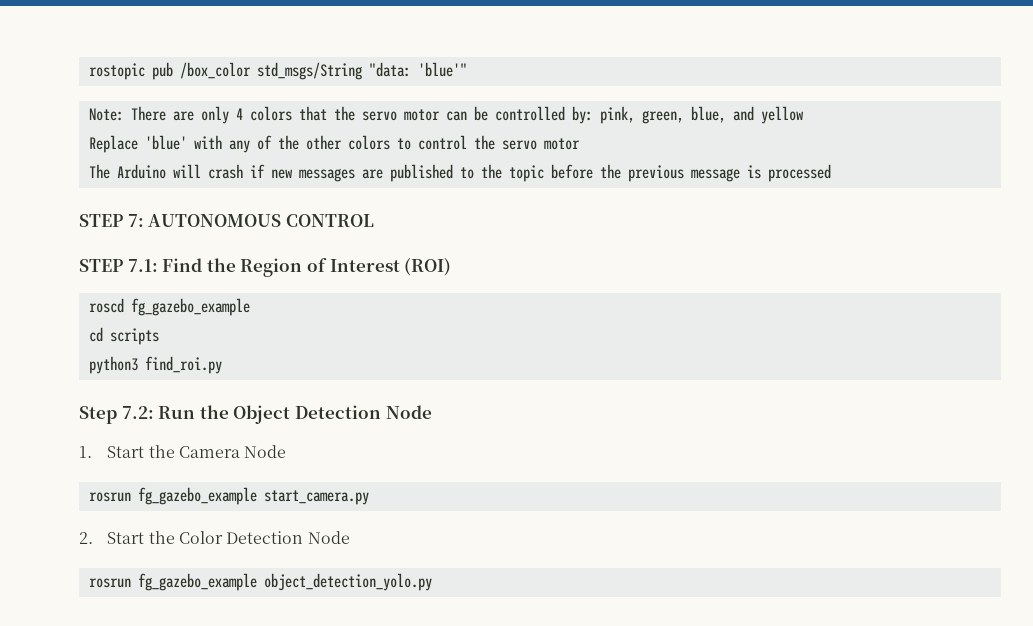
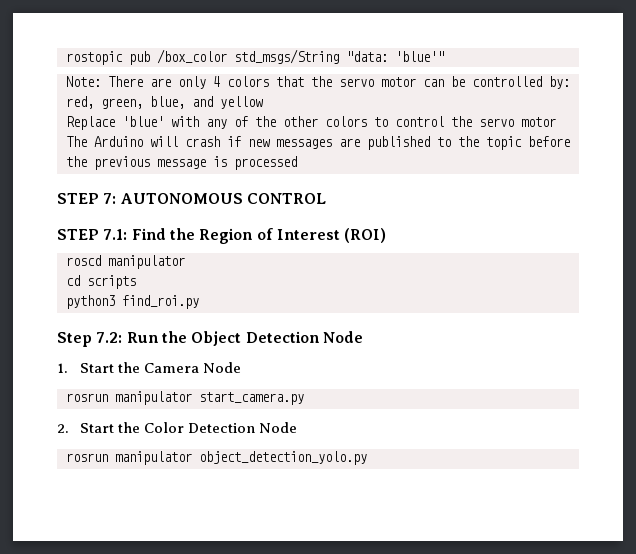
- Note: There are only 4 colors that the servo motor can be controlled by: pink, green, blue, and yellow
+ Note: There are only 4 colors that the servo motor can be controlled by: red, green, blue, and yellow
- roscd fg_gazebo_example
+ roscd manipulator
- rosrun fg_gazebo_example start_camera.py
+ rosrun manipulator start_camera.py
- rosrun fg_gazebo_example object_detection_yolo.py
+ rosrun manipulator object_detection_yolo.py

